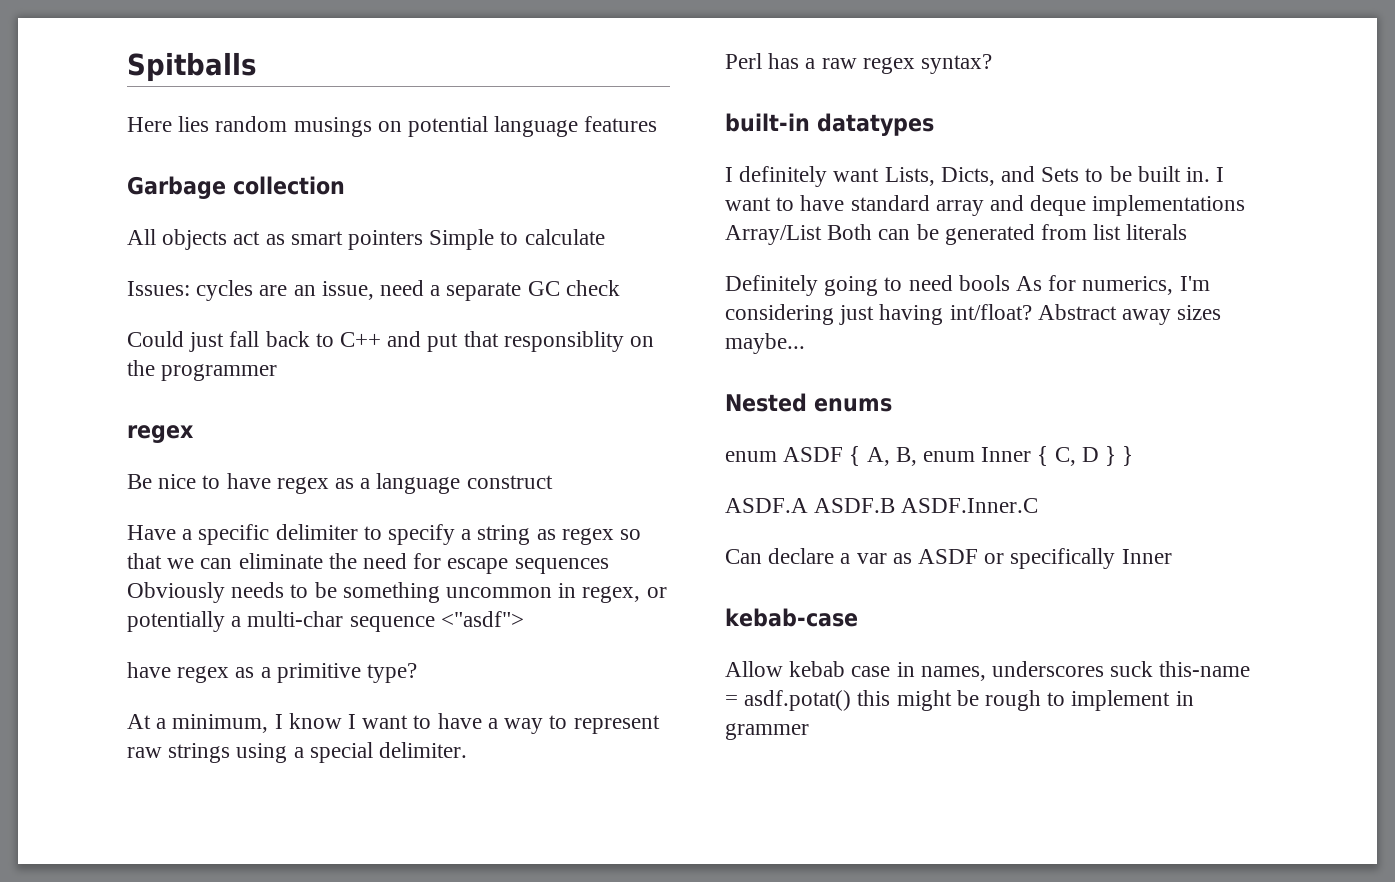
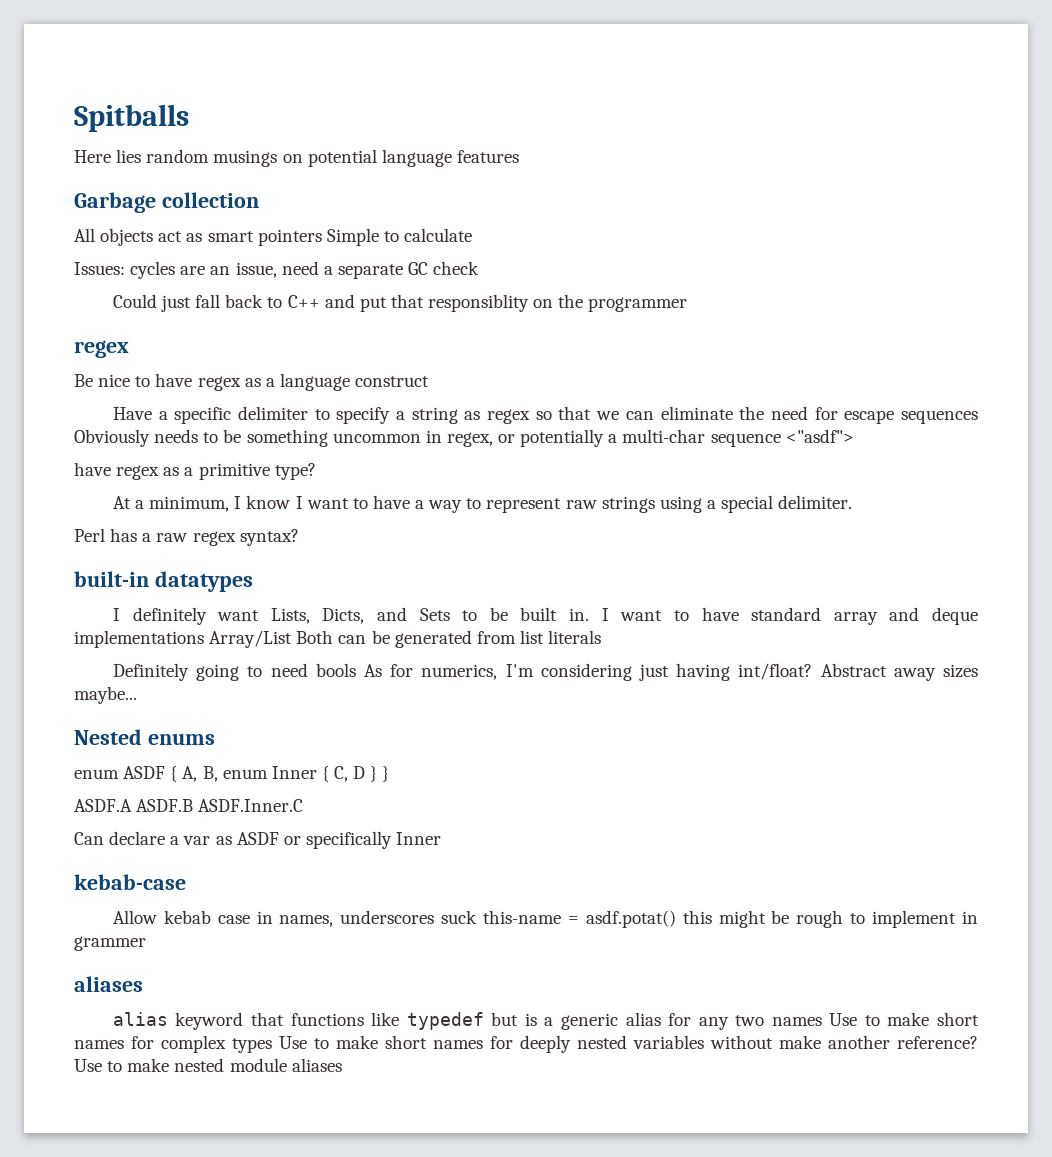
  Allow kebab case in names, underscores suck this-name = asdf.potat() this might be rough to implement in grammer
+ aliases
+ alias keyword that functions like typedef but is a generic alias for any two names Use to make short names for complex types Use to make short names for deeply nested variables without make another reference? Use to make nested module aliases

